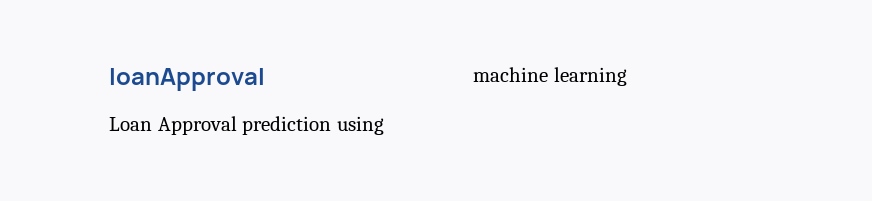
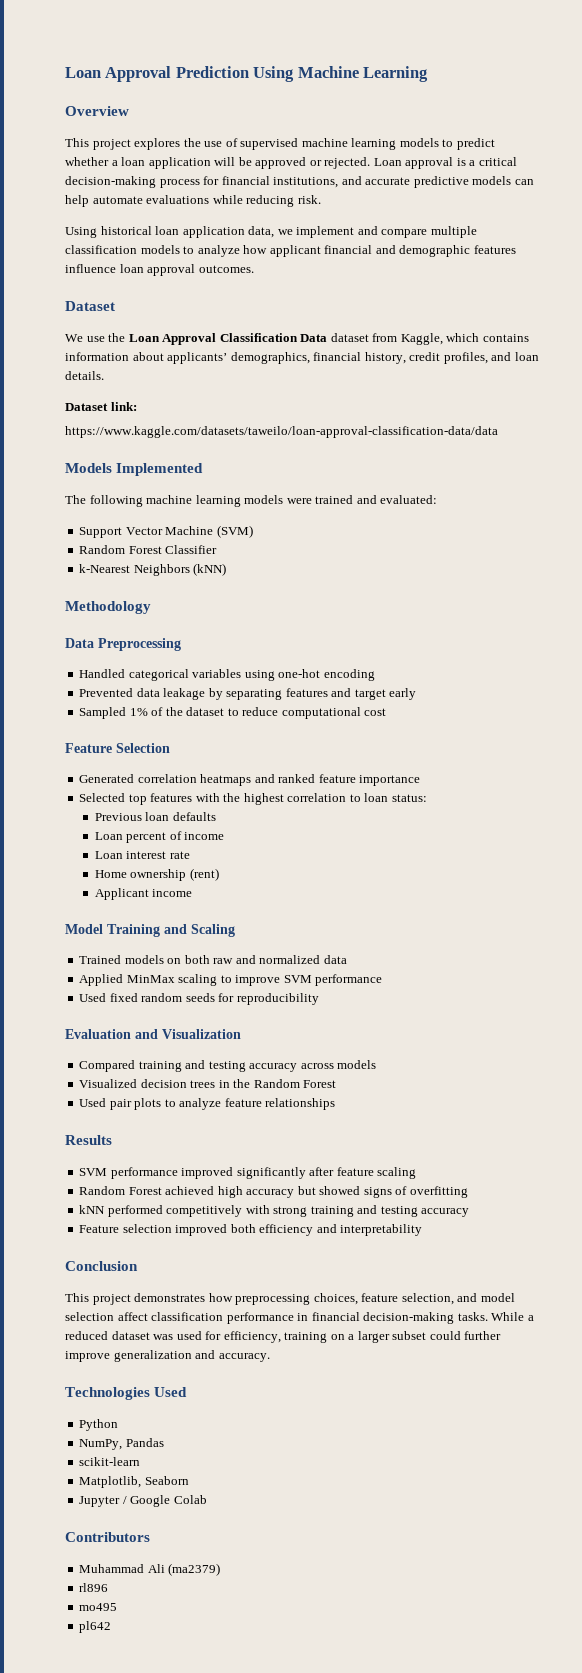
- loanApproval
- Loan Approval prediction using machine learning
+ Loan Approval Prediction Using Machine Learning
+ Overview
+ This project explores the use of supervised machine learning models to predict whether a loan application will be approved or rejected. Loan approval is a critical decision-making process for financial institutions, and accurate predictive models can help automate evaluations while reducing risk.
+ Using historical loan application data, we implement and compare multiple classification models to analyze how applicant financial and demographic features influence loan approval outcomes.
+ Dataset
+ We use the Loan Approval Classification Data dataset from Kaggle, which contains information about applicants’ demographics, financial history, credit profiles, and loan details.
+ Dataset link:
+ https://www.kaggle.com/datasets/taweilo/loan-approval-classification-data/data
+ Models Implemented
+ The following machine learning models were trained and evaluated:
+ Support Vector Machine (SVM)
+ Random Forest Classifier
+ k-Nearest Neighbors (kNN)
+ Methodology
+ Data Preprocessing
+ Handled categorical variables using one-hot encoding
+ Prevented data leakage by separating features and target early
+ Sampled 1% of the dataset to reduce computational cost
+ Feature Selection
+ Generated correlation heatmaps and ranked feature importance
+ Selected top features with the highest correlation to loan status:
+ Previous loan defaults
+ Loan percent of income
+ Loan interest rate
+ Home ownership (rent)
+ Applicant income
+ Model Training and Scaling
+ Trained models on both raw and normalized data
+ Applied MinMax scaling to improve SVM performance
+ Used fixed random seeds for reproducibility
+ Evaluation and Visualization
+ Compared training and testing accuracy across models
+ Visualized decision trees in the Random Forest
+ Used pair plots to analyze feature relationships
+ Results
+ SVM performance improved significantly after feature scaling
+ Random Forest achieved high accuracy but showed signs of overfitting
+ kNN performed competitively with strong training and testing accuracy
+ Feature selection improved both efficiency and interpretability
+ Conclusion
+ This project demonstrates how preprocessing choices, feature selection, and model selection affect classification performance in financial decision-making tasks. While a reduced dataset was used for efficiency, training on a larger subset could further improve generalization and accuracy.
+ Technologies Used
+ Python
+ NumPy, Pandas
+ scikit-learn
+ Matplotlib, Seaborn
+ Jupyter / Google Colab
+ Contributors
+ Muhammad Ali (ma2379)
+ rl896
+ mo495
+ pl642

